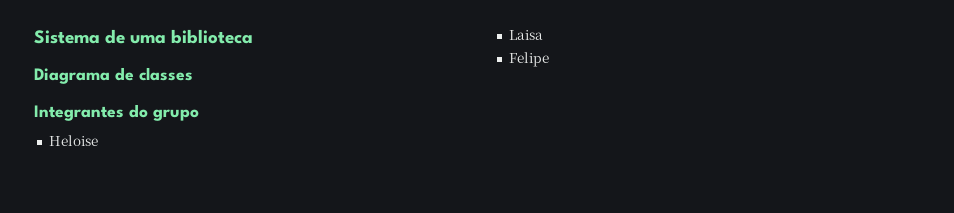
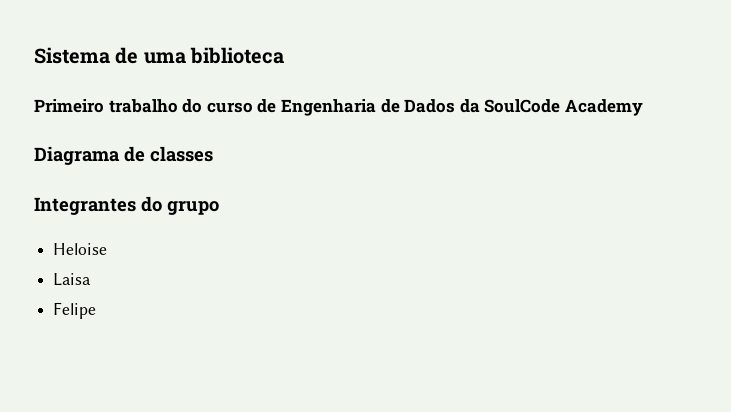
+ Primeiro trabalho do curso de Engenharia de Dados da SoulCode Academy

